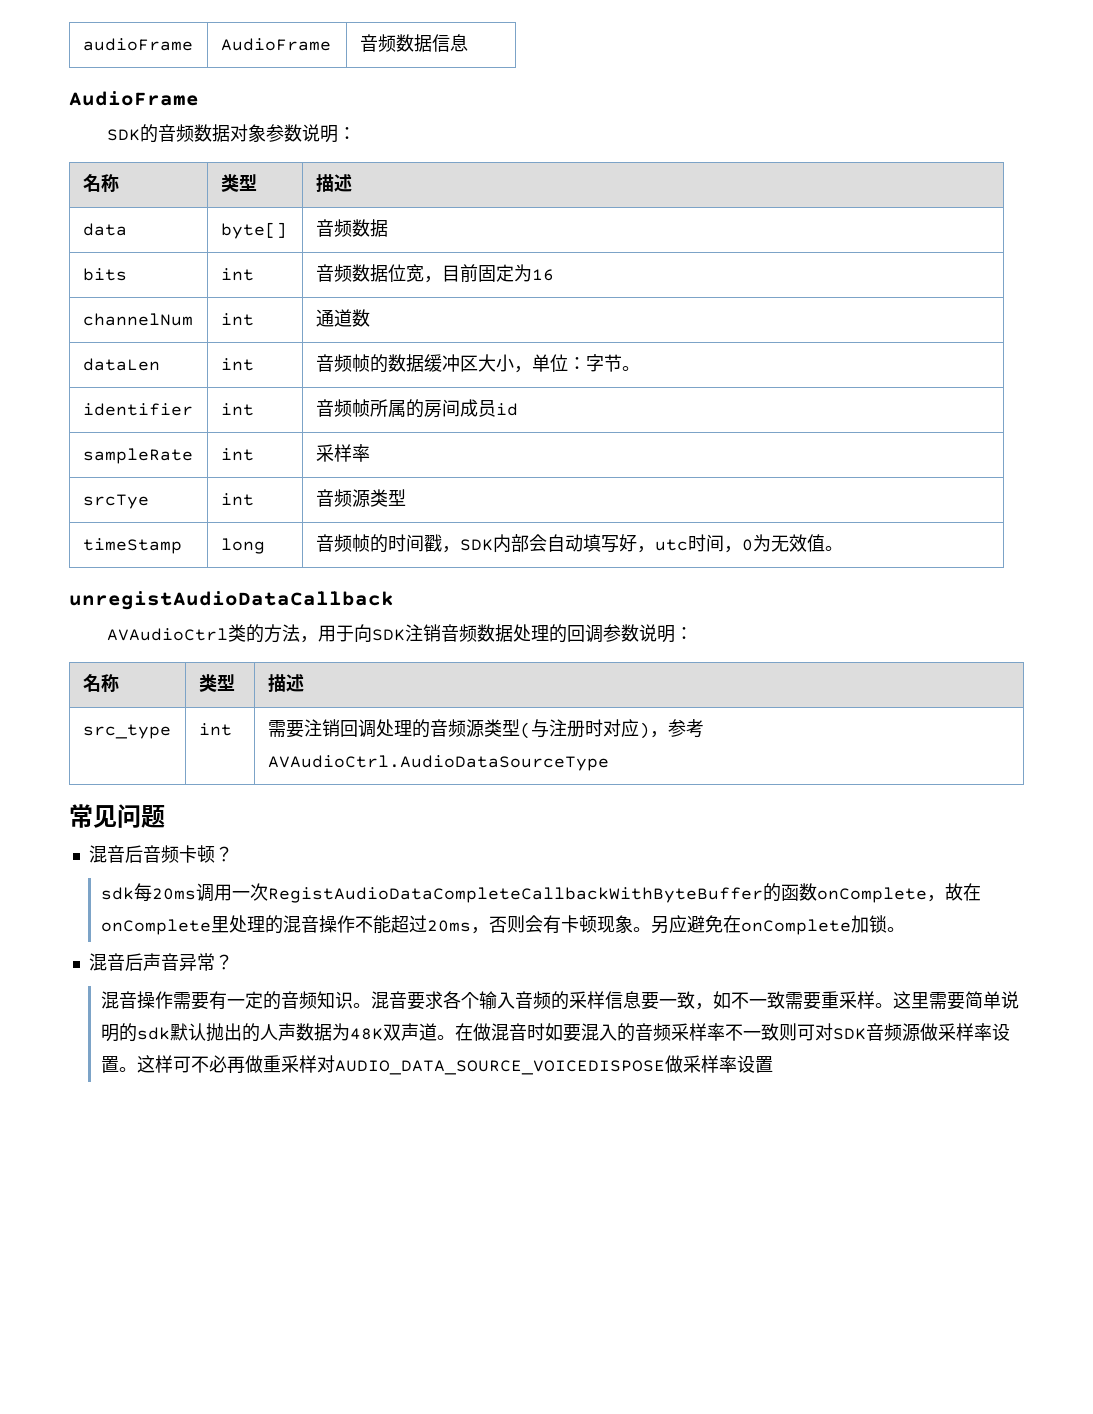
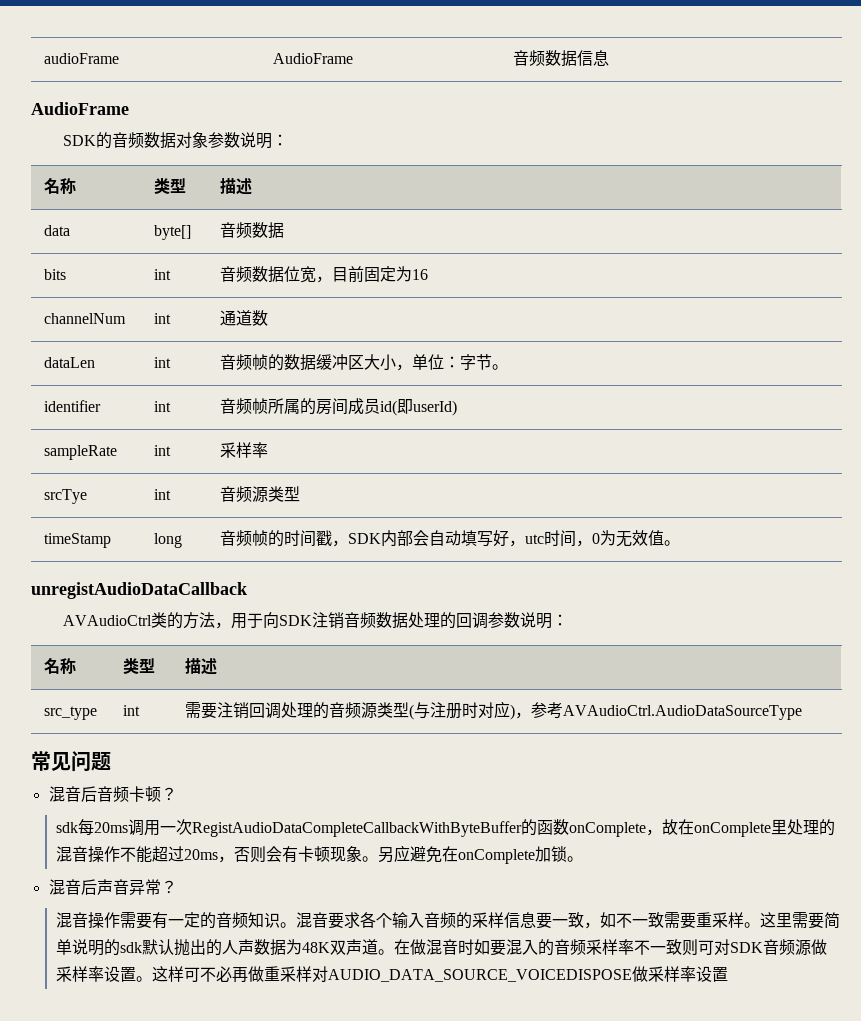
- identifier | int | 音频帧所属的房间成员id
+ identifier | int | 音频帧所属的房间成员id(即userId)

